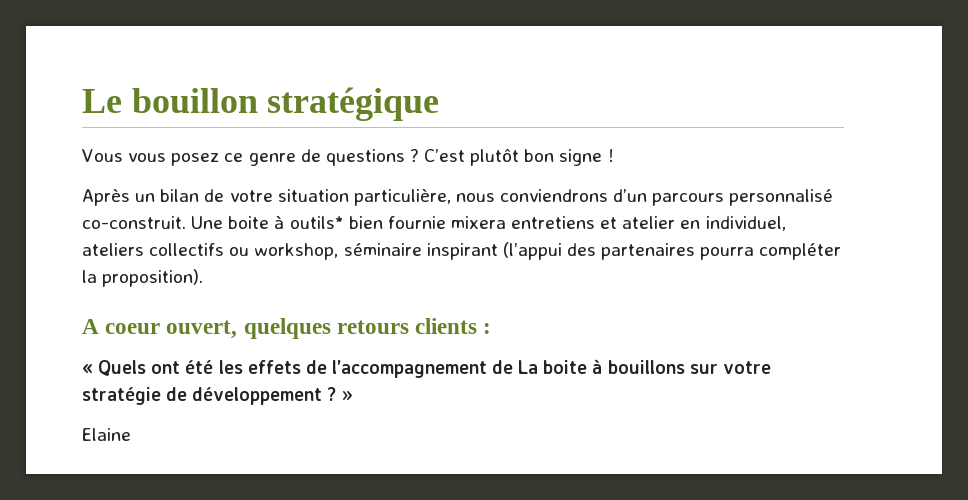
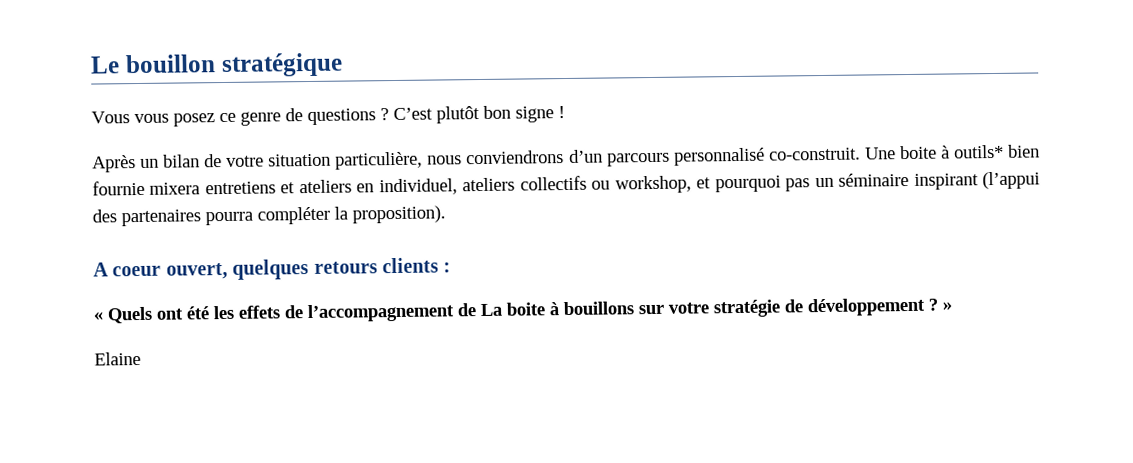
- Une boite à outils* bien fournie mixera entretiens et atelier en individuel, ateliers collectifs ou workshop, séminaire inspirant (l’appui des partenaires pourra compléter la proposition).
+ Une boite à outils* bien fournie mixera entretiens et ateliers en individuel, ateliers collectifs ou workshop, et pourquoi pas un séminaire inspirant (l’appui des partenaires pourra compléter la proposition).

